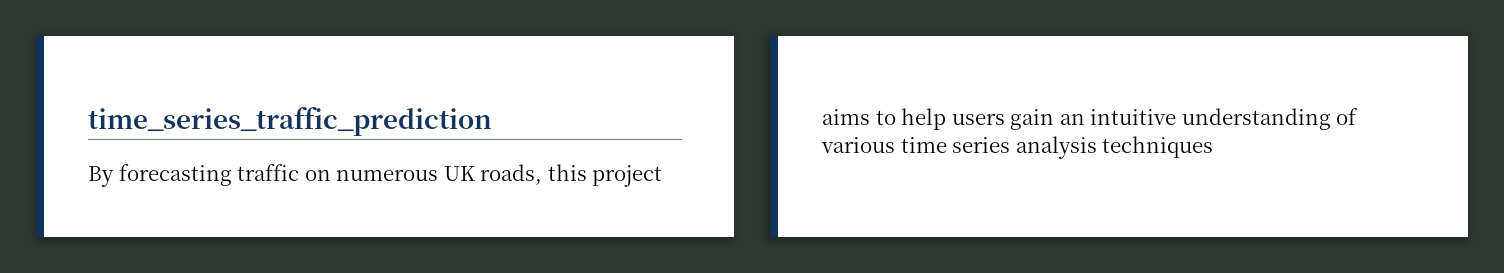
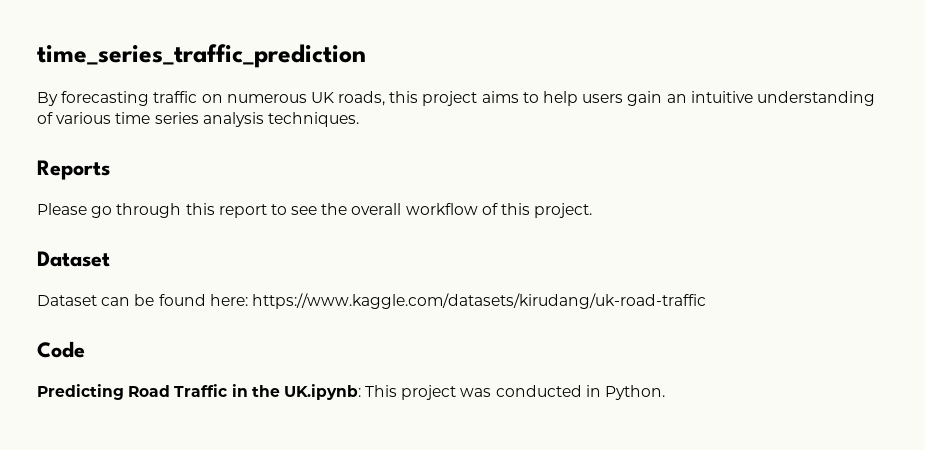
- By forecasting traffic on numerous UK roads, this project aims to help users gain an intuitive understanding of various time series analysis techniques
+ By forecasting traffic on numerous UK roads, this project aims to help users gain an intuitive understanding of various time series analysis techniques.
+ Reports
+ Please go through this report to see the overall workflow of this project.
+ Dataset
+ Dataset can be found here: https://www.kaggle.com/datasets/kirudang/uk-road-traffic
+ Code
+ Predicting Road Traffic in the UK.ipynb: This project was conducted in Python.

